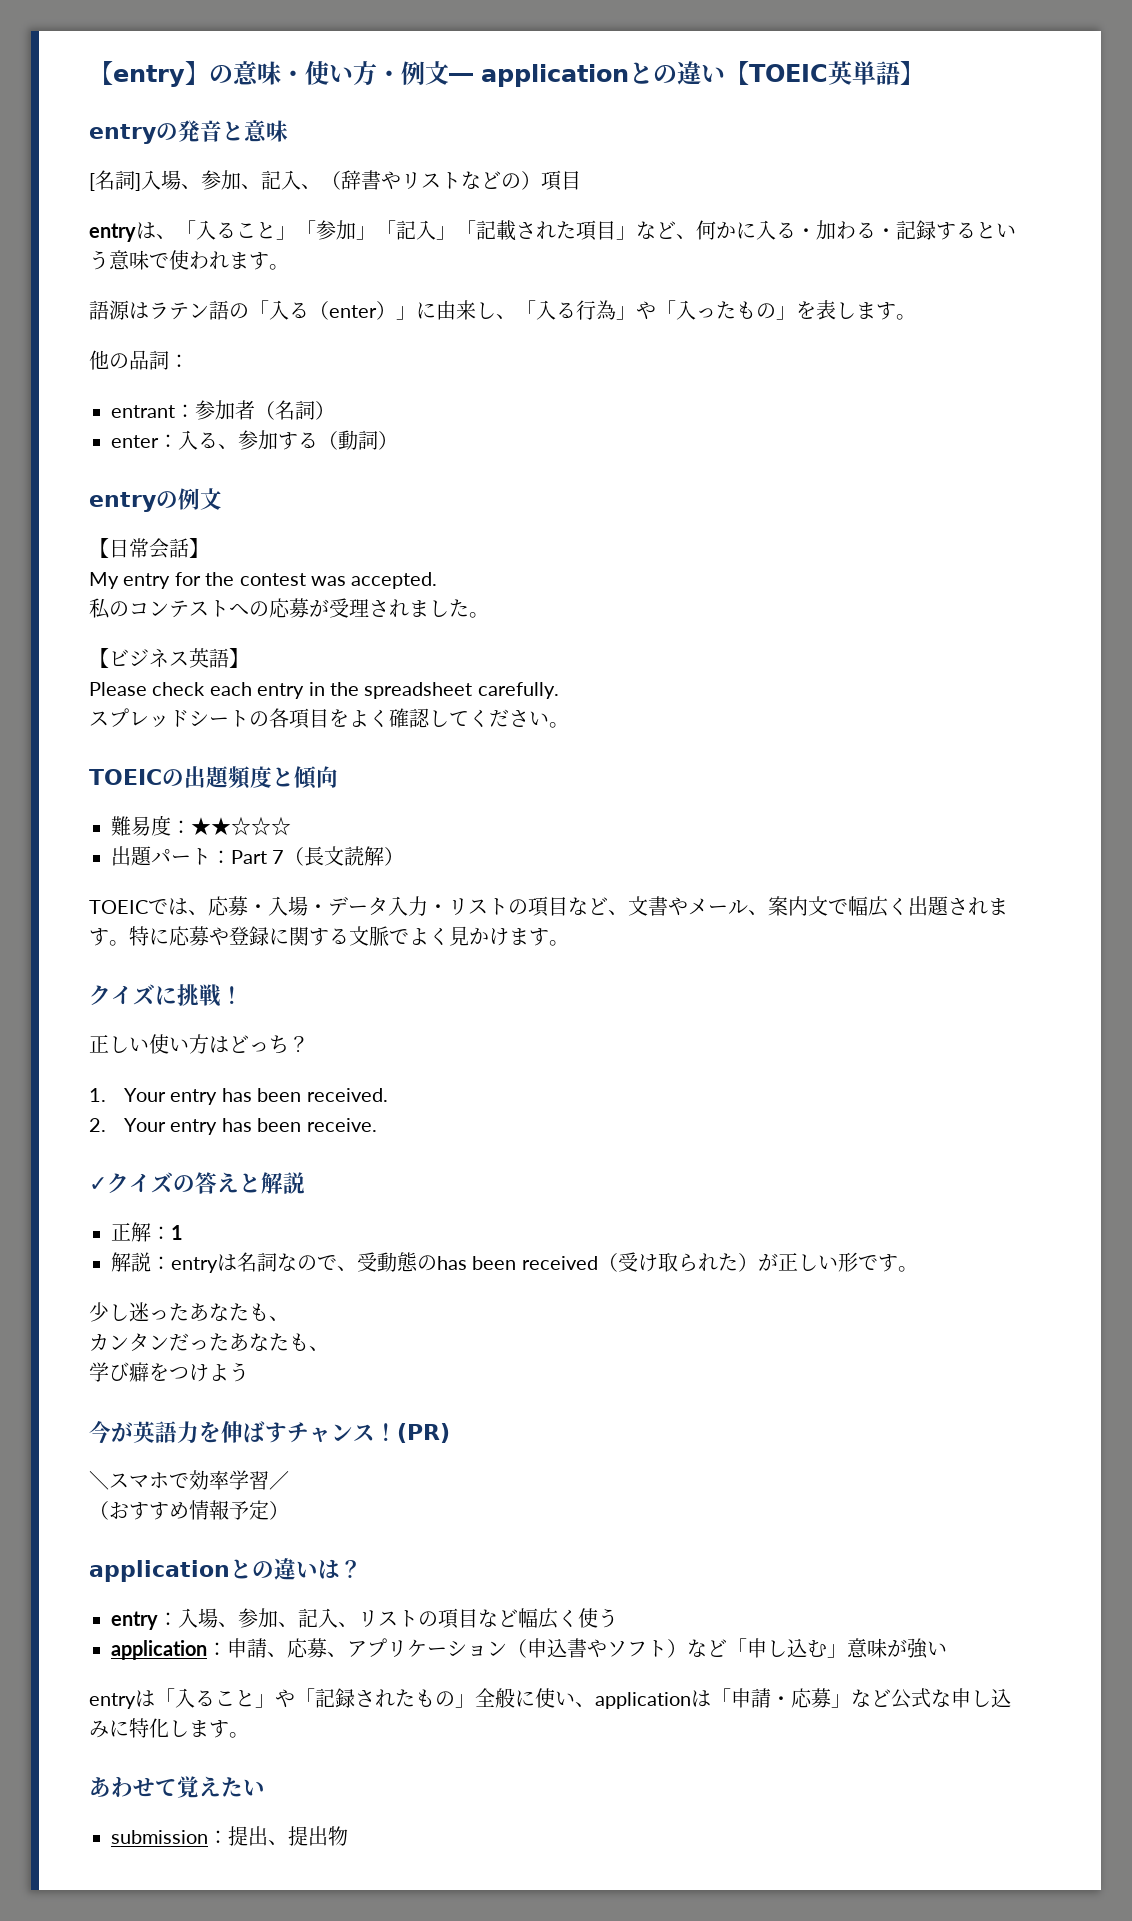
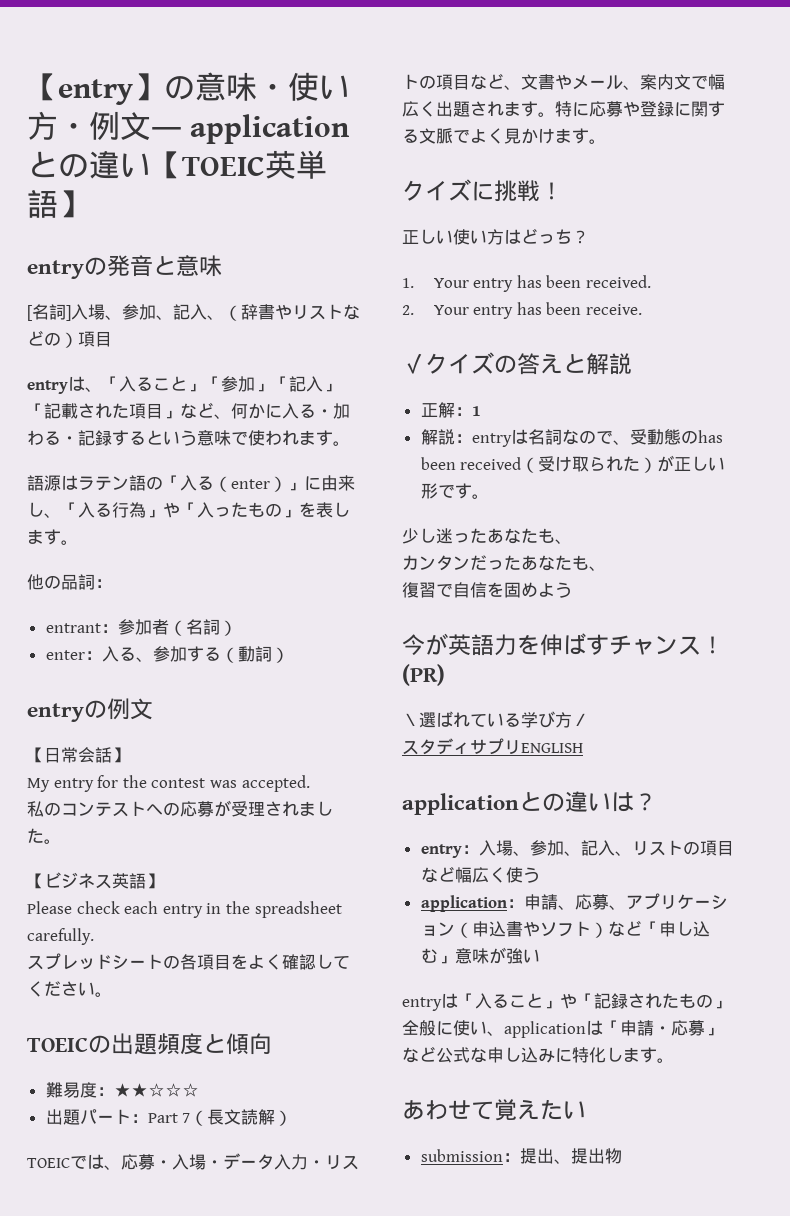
- 学び癖をつけよう
+ 復習で自信を固めよう
- ＼スマホで効率学習／
- （おすすめ情報予定）
+ ＼選ばれている学び方／
+ スタディサプリENGLISH

